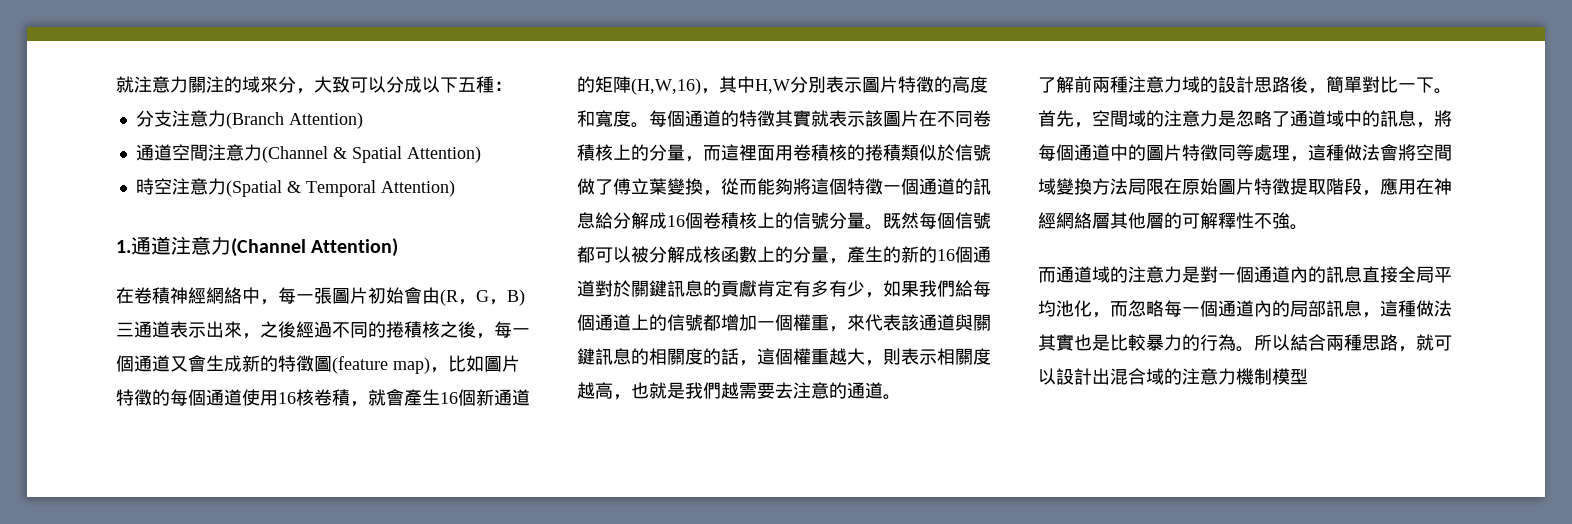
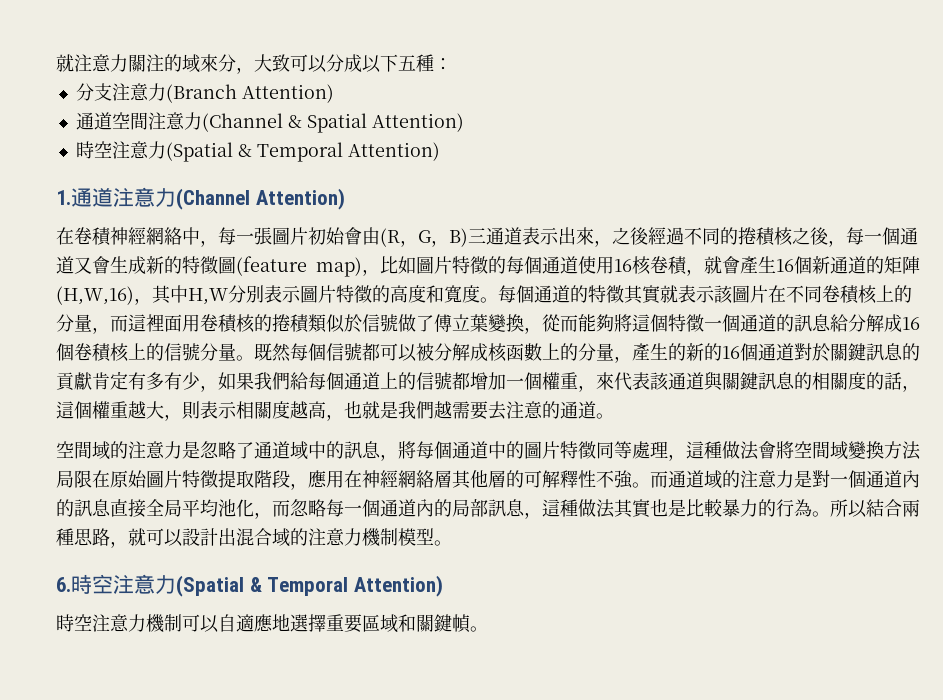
- 了解前兩種注意力域的設計思路後，簡單對比一下。首先，空間域的注意力是忽略了通道域中的訊息，將每個通道中的圖片特徵同等處理，這種做法會將空間域變換方法局限在原始圖片特徵提取階段，應用在神經網絡層其他層的可解釋性不強。
- 而通道域的注意力是對一個通道內的訊息直接全局平均池化，而忽略每一個通道內的局部訊息，這種做法其實也是比較暴力的行為。
+ 空間域的注意力是忽略了通道域中的訊息，將每個通道中的圖片特徵同等處理，這種做法會將空間域變換方法局限在原始圖片特徵提取階段，應用在神經網絡層其他層的可解釋性不強。而通道域的注意力是對一個通道內的訊息直接全局平均池化，而忽略每一個通道內的局部訊息，這種做法其實也是比較暴力的行為。
- 所以結合兩種思路，就可以設計出混合域的注意力機制模型
+ 所以結合兩種思路，就可以設計出混合域的注意力機制模型。
+ 6.時空注意力(Spatial & Temporal Attention)
+ 時空注意力機制可以自適應地選擇重要區域和關鍵幀。

